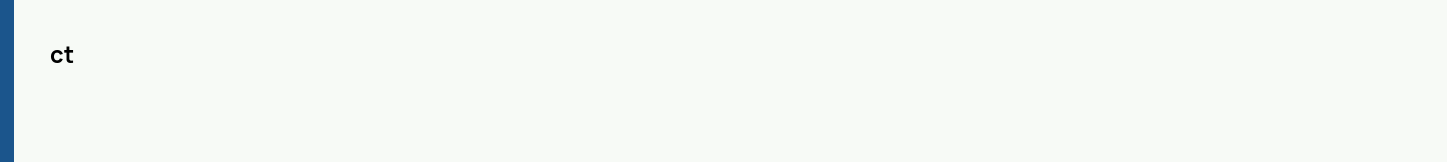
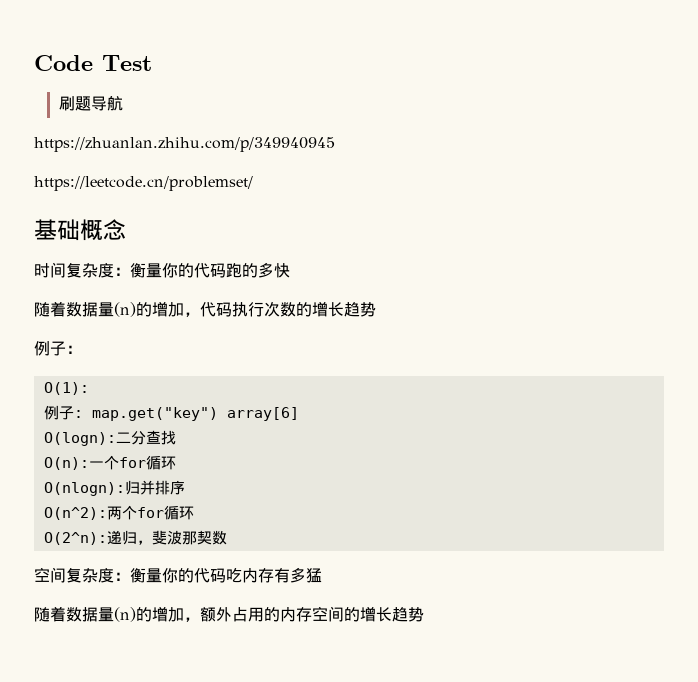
- ct
+ Code Test
+ 刷题导航
+ https://zhuanlan.zhihu.com/p/349940945
+ https://leetcode.cn/problemset/
+ 基础概念
+ 时间复杂度：衡量你的代码跑的多快
+ 随着数据量(n)的增加，代码执行次数的增长趋势
+ 例子：
+ O(1):
+ 例子: map.get("key") array[6]
+ O(logn):二分查找
+ O(n):一个for循环
+ O(nlogn):归并排序
+ O(n^2):两个for循环
+ O(2^n):递归，斐波那契数
+ 空间复杂度：衡量你的代码吃内存有多猛
+ 随着数据量(n)的增加，额外占用的内存空间的增长趋势

